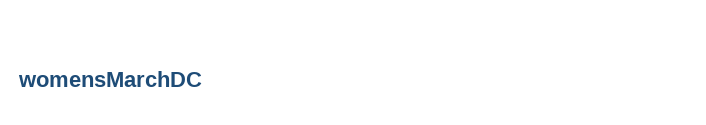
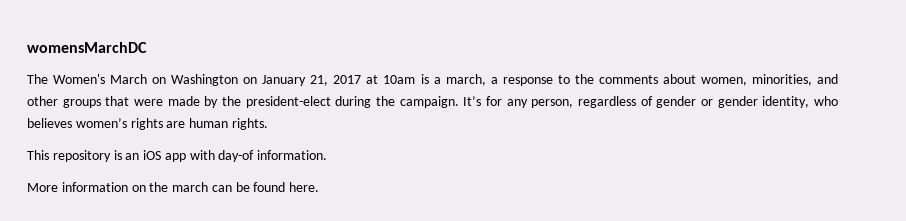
+ The Women's March on Washington on January 21, 2017 at 10am is a march, a response to the comments about women, minorities, and other groups that were made by the president-elect during the campaign. It’s for any person, regardless of gender or gender identity, who believes women’s rights are human rights.
+ This repository is an iOS app with day-of information.
+ More information on the march can be found here.

